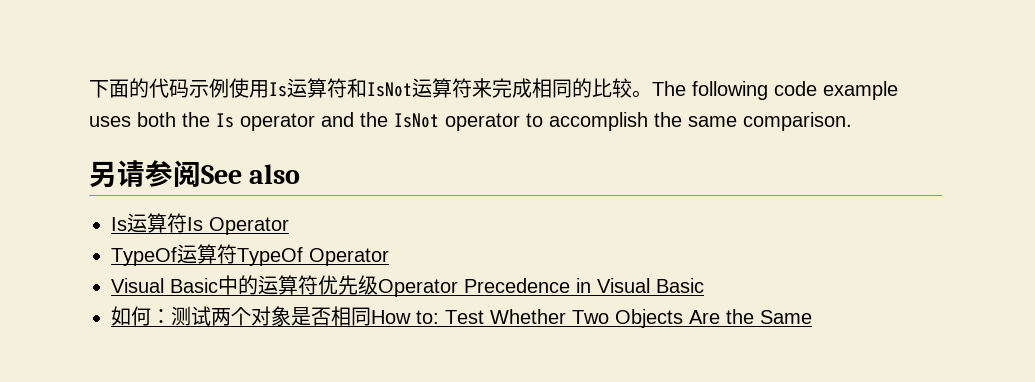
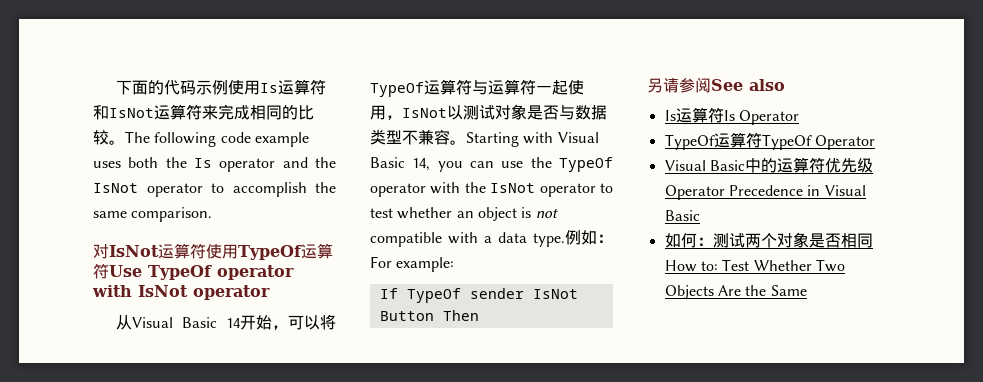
+ 对IsNot运算符使用TypeOf运算符Use TypeOf operator with IsNot operator
+ 从Visual Basic 14开始，可以将TypeOf运算符与运算符一起使用，IsNot以测试对象是否与数据类型不兼容。Starting with Visual Basic 14, you can use the TypeOf operator with the IsNot operator to test whether an object is not compatible with a data type.例如：For example:
+ If TypeOf sender IsNot Button Then

